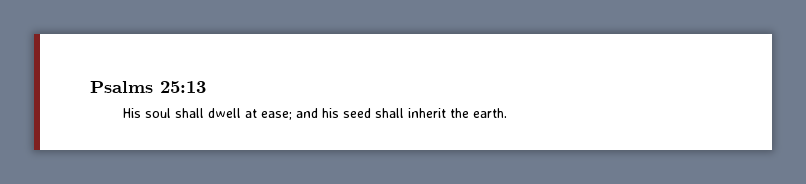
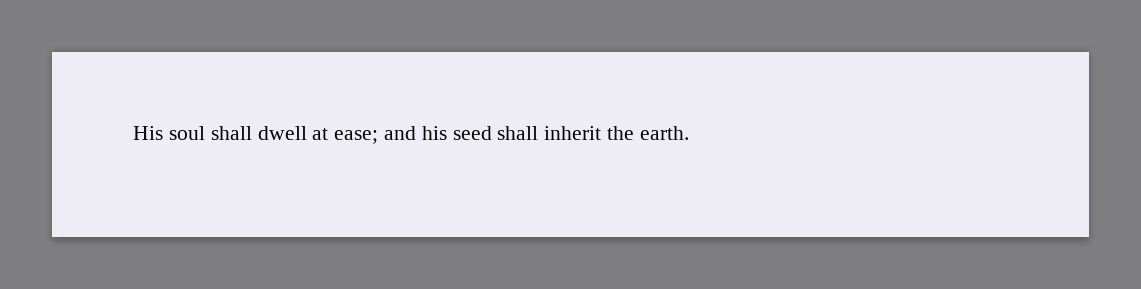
- Psalms 25:13

